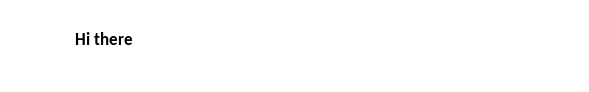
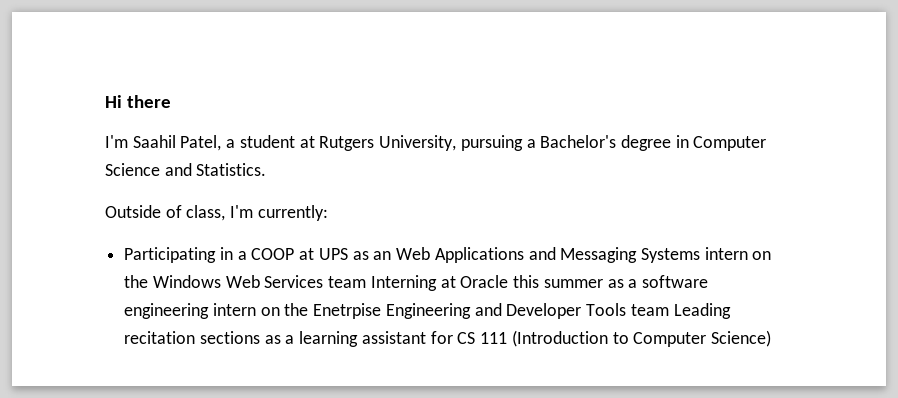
+ I'm Saahil Patel, a student at Rutgers University, pursuing a Bachelor's degree in Computer Science and Statistics.
+ Outside of class, I'm currently:
+ Participating in a COOP at UPS as an Web Applications and Messaging Systems intern on the Windows Web Services team Interning at Oracle this summer as a software engineering intern on the Enetrpise Engineering and Developer Tools team Leading recitation sections as a learning assistant for CS 111 (Introduction to Computer Science)

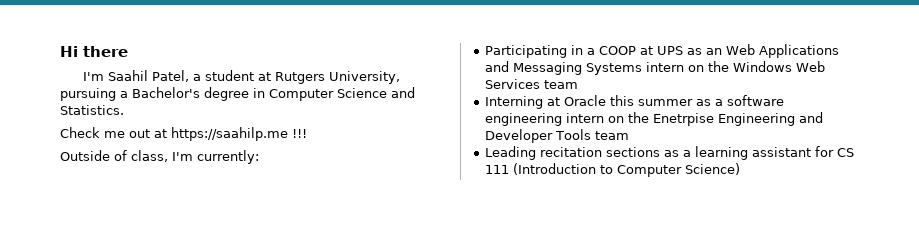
+ Check me out at https://saahilp.me !!!
- Participating in a COOP at UPS as an Web Applications and Messaging Systems intern on the Windows Web Services team Interning at Oracle this summer as a software engineering intern on the Enetrpise Engineering and Developer Tools team Leading recitation sections as a learning assistant for CS 111 (Introduction to Computer Science)
+ Participating in a COOP at UPS as an Web Applications and Messaging Systems intern on the Windows Web Services team
+ Interning at Oracle this summer as a software engineering intern on the Enetrpise Engineering and Developer Tools team
+ Leading recitation sections as a learning assistant for CS 111 (Introduction to Computer Science)

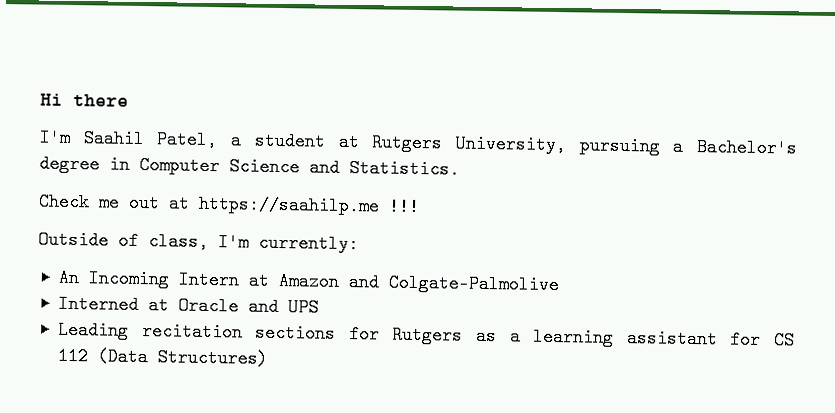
- Participating in a COOP at UPS as an Web Applications and Messaging Systems intern on the Windows Web Services team
- Interning at Oracle this summer as a software engineering intern on the Enetrpise Engineering and Developer Tools team
+ An Incoming Intern at Amazon and Colgate-Palmolive
+ Interned at Oracle and UPS
- Leading recitation sections as a learning assistant for CS 111 (Introduction to Computer Science)
+ Leading recitation sections for Rutgers as a learning assistant for CS 112 (Data Structures)

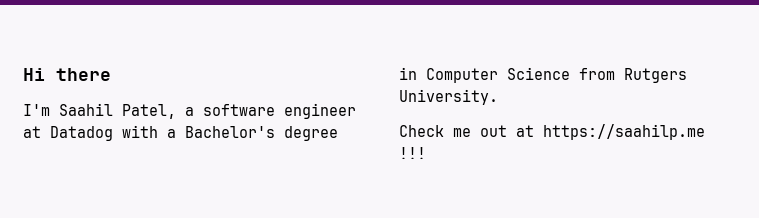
- I'm Saahil Patel, a student at Rutgers University, pursuing a Bachelor's degree in Computer Science and Statistics.
+ I'm Saahil Patel, a software engineer at Datadog with a Bachelor's degree in Computer Science from Rutgers University.
- Outside of class, I'm currently:
- An Incoming Intern at Amazon and Colgate-Palmolive
- Interned at Oracle and UPS
- Leading recitation sections for Rutgers as a learning assistant for CS 112 (Data Structures)

